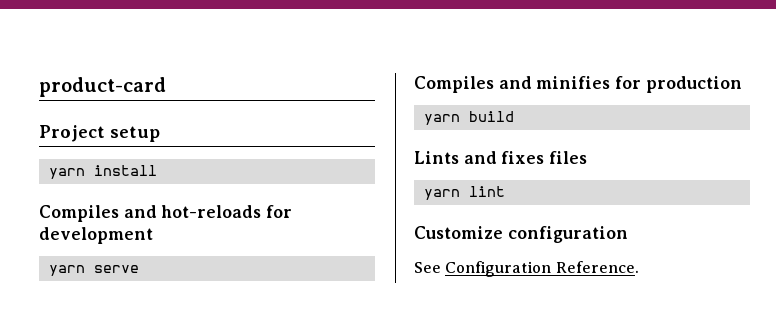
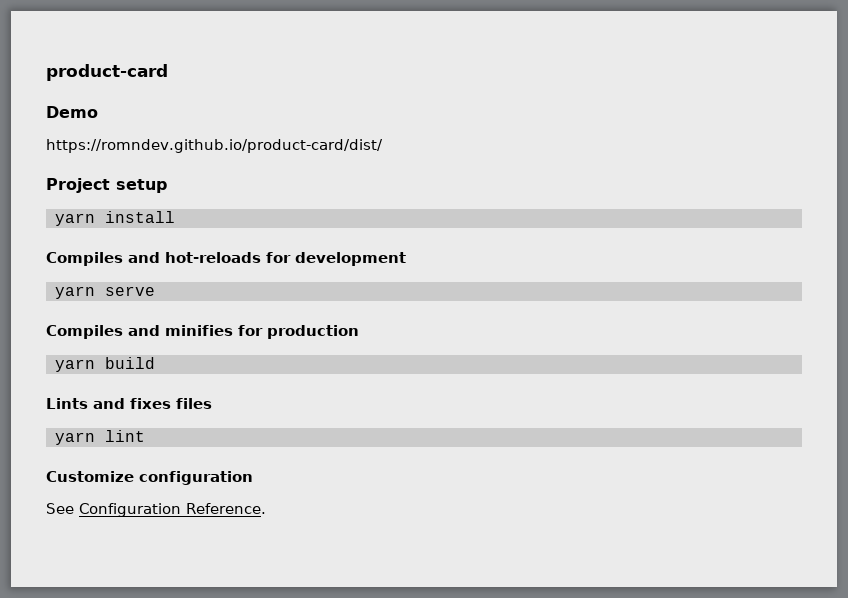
+ Demo
+ https://romndev.github.io/product-card/dist/

